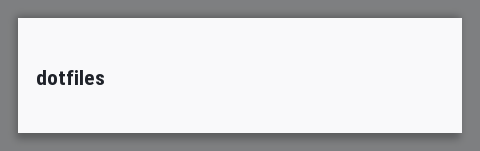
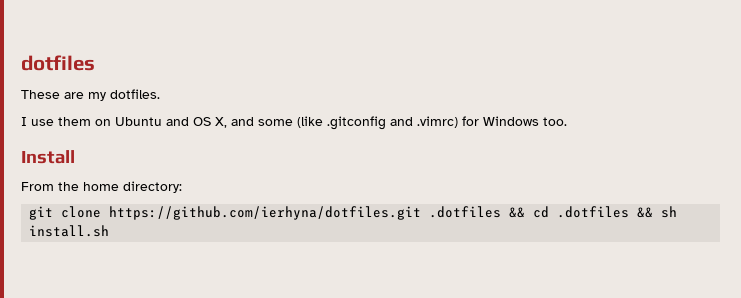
+ These are my dotfiles.
+ I use them on Ubuntu and OS X, and some (like .gitconfig and .vimrc) for Windows too.
+ Install
+ From the home directory:
+ git clone https://github.com/ierhyna/dotfiles.git .dotfiles && cd .dotfiles && sh install.sh

